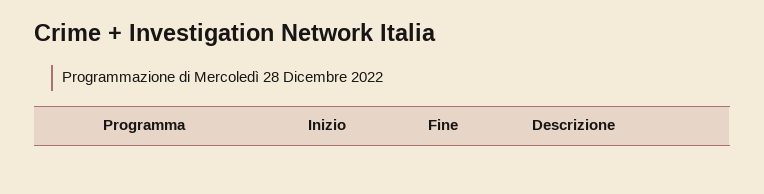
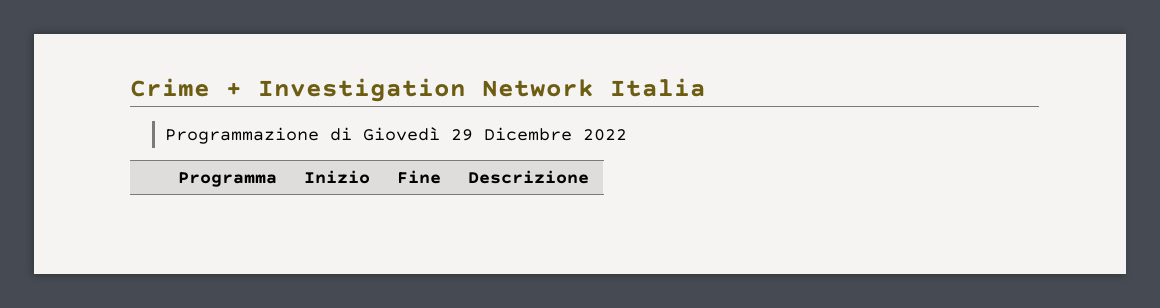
- Programmazione di Mercoledì 28 Dicembre 2022
+ Programmazione di Giovedì 29 Dicembre 2022

